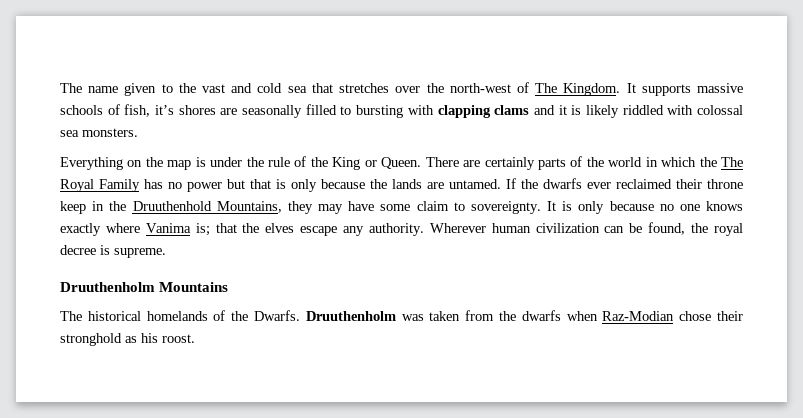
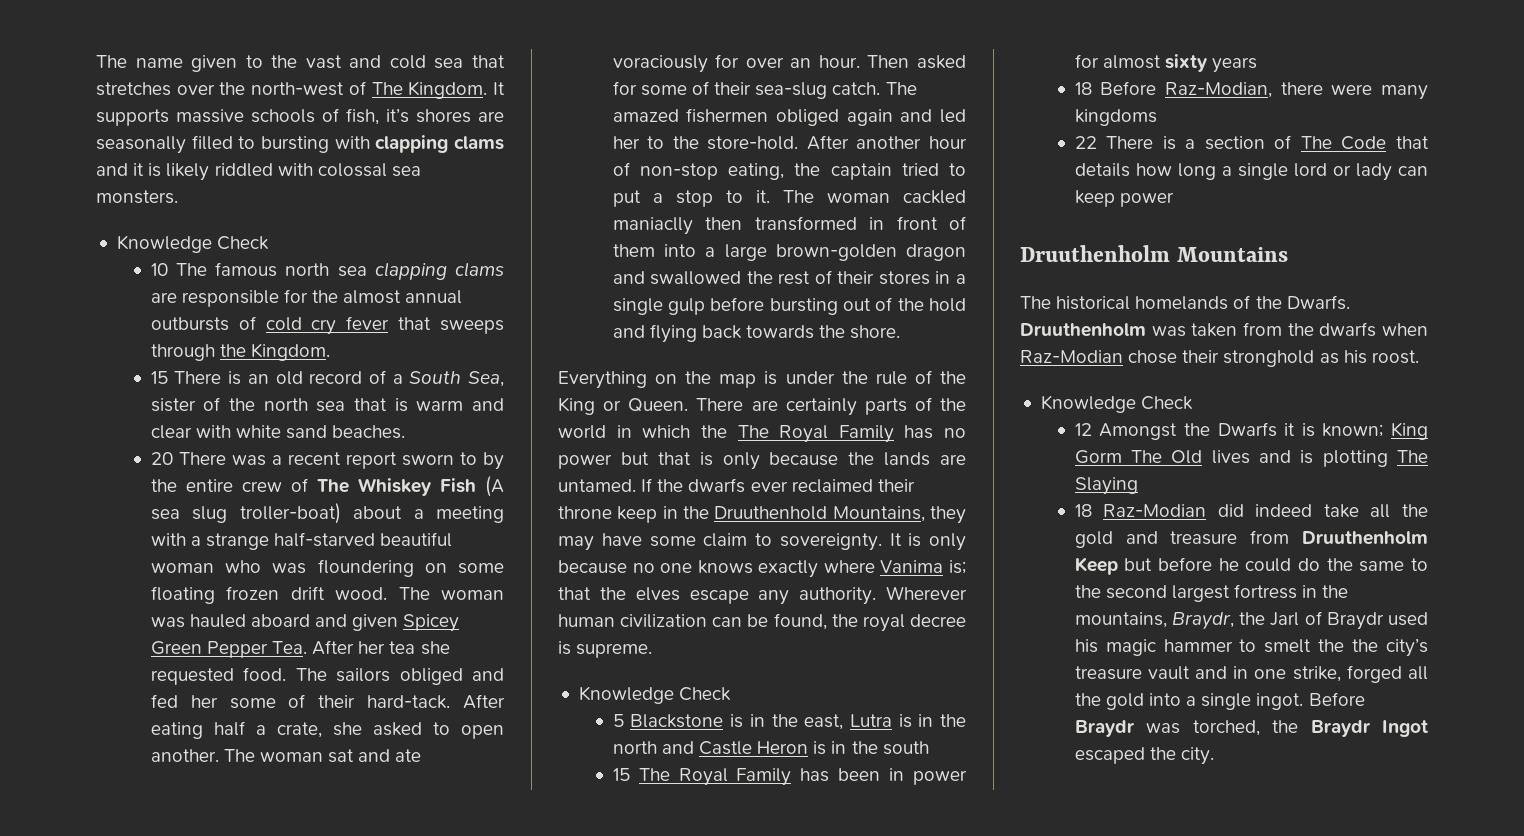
  It supports massive schools of fish, it’s shores are seasonally filled to bursting with clapping clams and it is likely riddled with colossal sea monsters.
+ Knowledge Check
+ 10 The famous north sea clapping clams are responsible for the almost annual outbursts of cold cry fever that sweeps through the Kingdom.
+ 15 There is an old record of a South Sea, sister of the north sea that is warm and clear with white sand beaches.
+ 20 There was a recent report sworn to by the entire crew of The Whiskey Fish (A sea slug troller-boat) about a meeting with a strange half-starved beautiful woman who was floundering on some floating frozen drift wood. The woman was hauled aboard and given Spicey Green Pepper Tea. After her tea she requested food. The sailors obliged and fed her some of their hard-tack. After eating half a crate, she asked to open another. The woman sat and ate voraciously for over an hour. Then asked for some of their sea-slug catch. The amazed fishermen obliged again and led her to the store-hold. After another hour of non-stop eating, the captain tried to put a stop to it. The woman cackled maniaclly then transformed in front of them into a large brown-golden dragon and swallowed the rest of their stores in a single gulp before bursting out of the hold and flying back towards the shore.
  Wherever human civilization can be found, the royal decree is supreme.
+ Knowledge Check
+ 5 Blackstone is in the east, Lutra is in the north and Castle Heron is in the south
+ 15 The Royal Family has been in power for almost sixty years
+ 18 Before Raz-Modian, there were many kingdoms
+ 22 There is a section of The Code that details how long a single lord or lady can keep power
  Druuthenholm was taken from the dwarfs when Raz-Modian chose their stronghold as his roost.
+ Knowledge Check
+ 12 Amongst the Dwarfs it is known; King Gorm The Old lives and is plotting The Slaying
+ 18 Raz-Modian did indeed take all the gold and treasure from Druuthenholm Keep but before he could do the same to the second largest fortress in the mountains, Braydr, the Jarl of Braydr used his magic hammer to smelt the the city’s treasure vault and in one strike, forged all the gold into a single ingot. Before Braydr was torched, the Braydr Ingot escaped the city.

